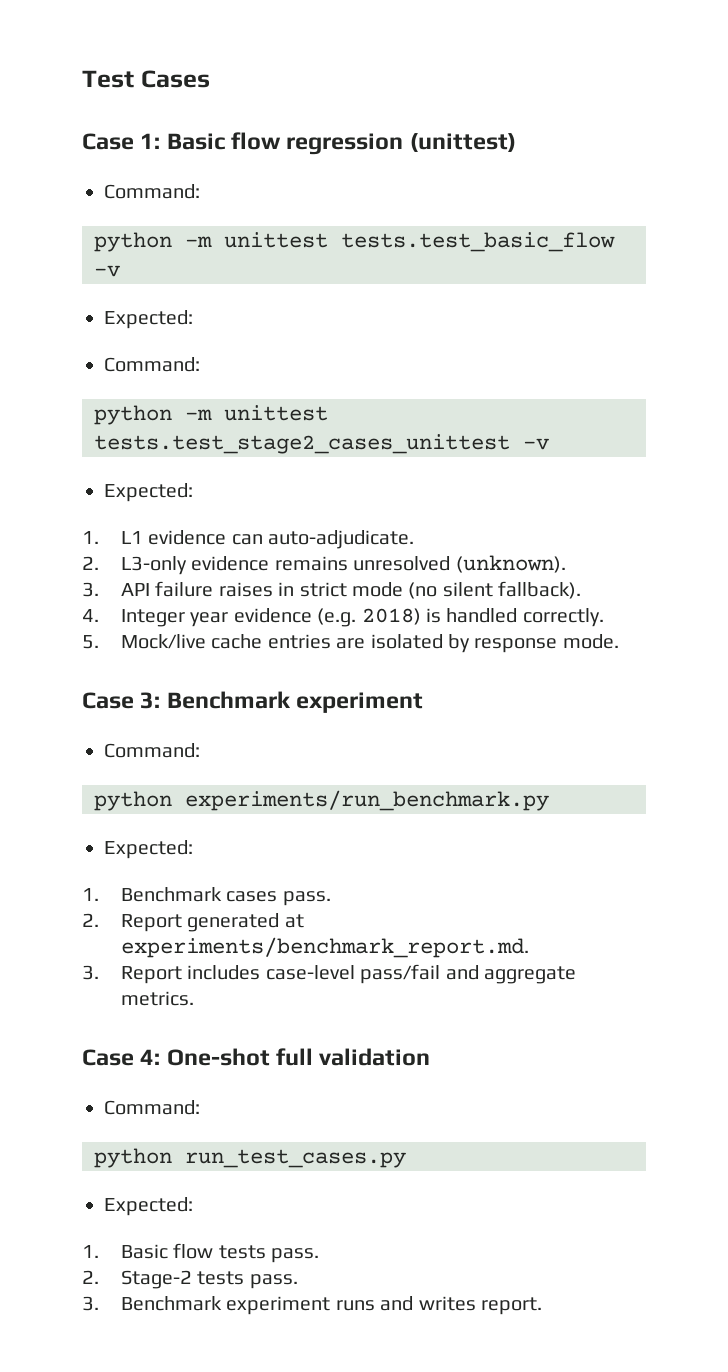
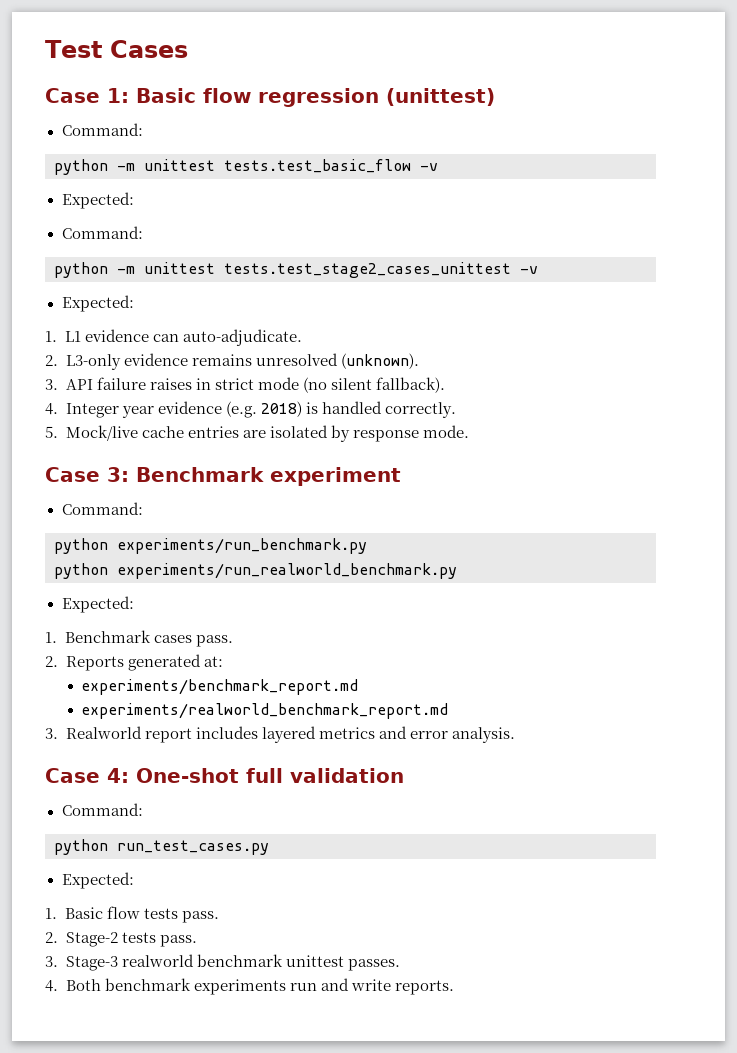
+ python experiments/run_realworld_benchmark.py
- 2. Report generated at experiments/benchmark_report.md.
- 3. Report includes case-level pass/fail and aggregate metrics.
+ 2. Reports generated at:
+ experiments/benchmark_report.md
+ experiments/realworld_benchmark_report.md
+ 3. Realworld report includes layered metrics and error analysis.
- 3. Benchmark experiment runs and writes report.
+ 3. Stage-3 realworld benchmark unittest passes.
+ 4. Both benchmark experiments run and write reports.

